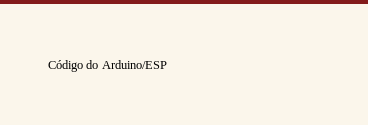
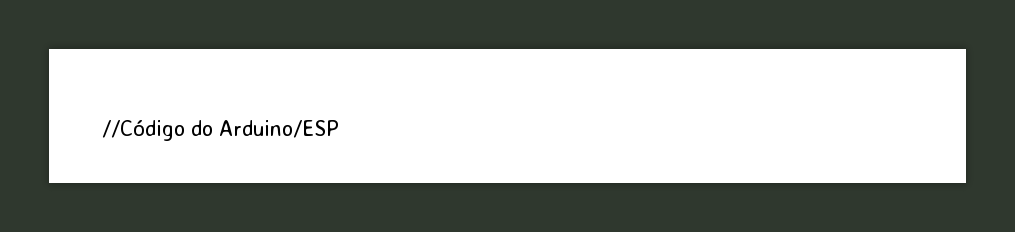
- Código do Arduino/ESP
+ //Código do Arduino/ESP

